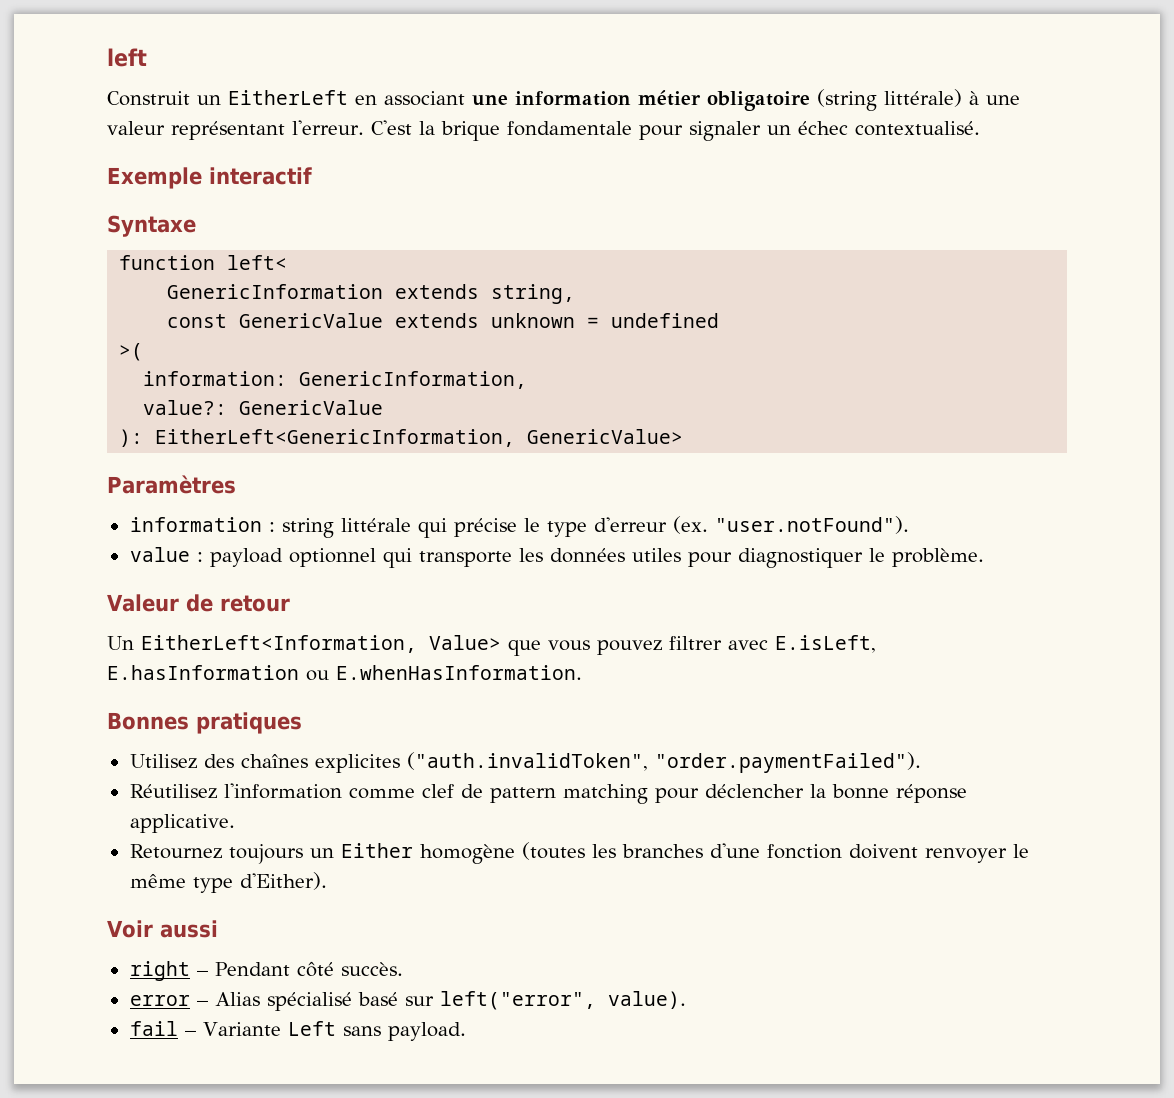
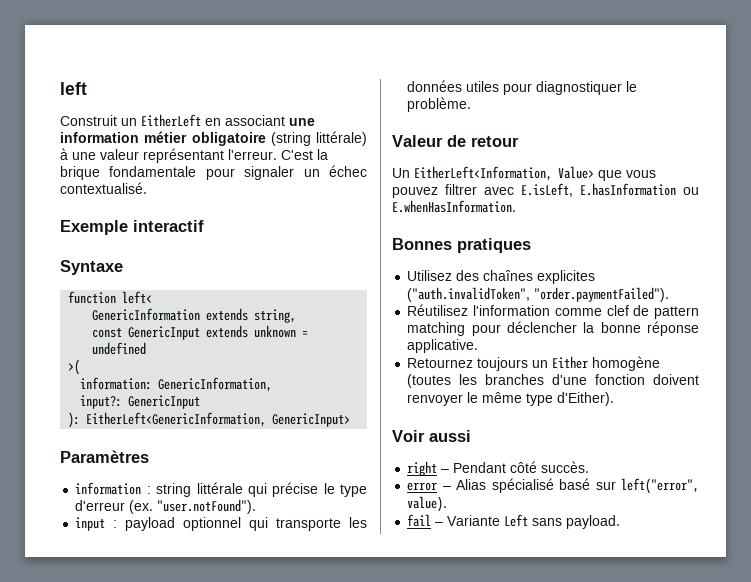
- const GenericValue extends unknown = undefined
+ const GenericInput extends unknown = undefined
- value?: GenericValue
+ input?: GenericInput
- ): EitherLeft<GenericInformation, GenericValue>
+ ): EitherLeft<GenericInformation, GenericInput>
- value : payload optionnel qui transporte les données utiles pour diagnostiquer le problème.
+ input : payload optionnel qui transporte les données utiles pour diagnostiquer le problème.

